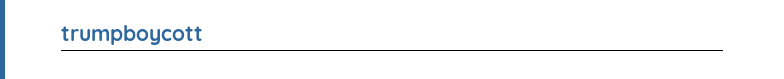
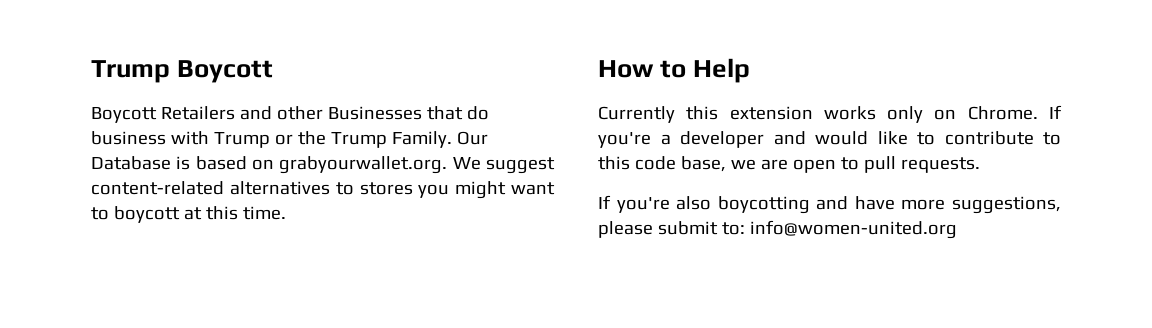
- trumpboycott
+ Trump Boycott
+ Boycott Retailers and other Businesses that do business with Trump or the Trump Family. Our Database is based on grabyourwallet.org. We suggest content-related alternatives to stores you might want to boycott at this time.
+ How to Help
+ Currently this extension works only on Chrome. If you're a developer and would like to contribute to this code base, we are open to pull requests.
+ If you're also boycotting and have more suggestions, please submit to: info@women-united.org

